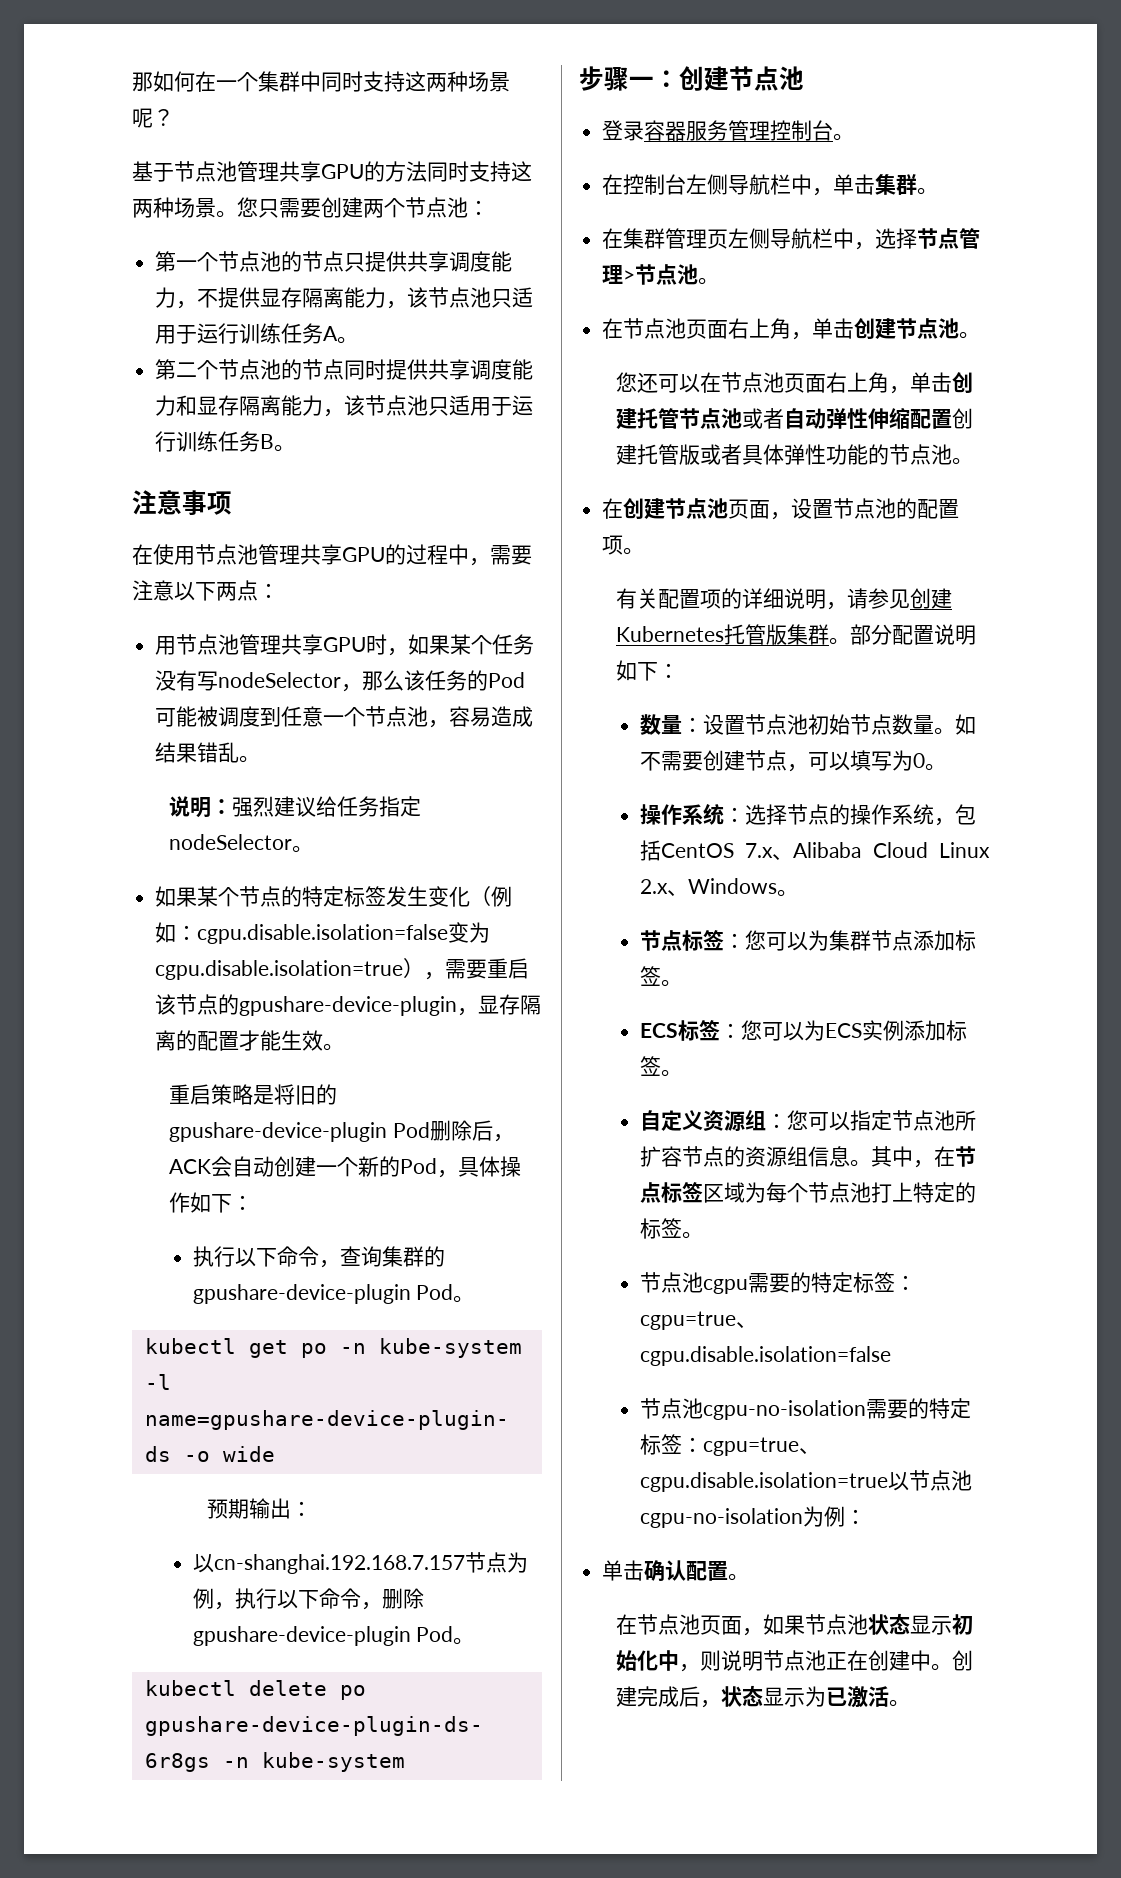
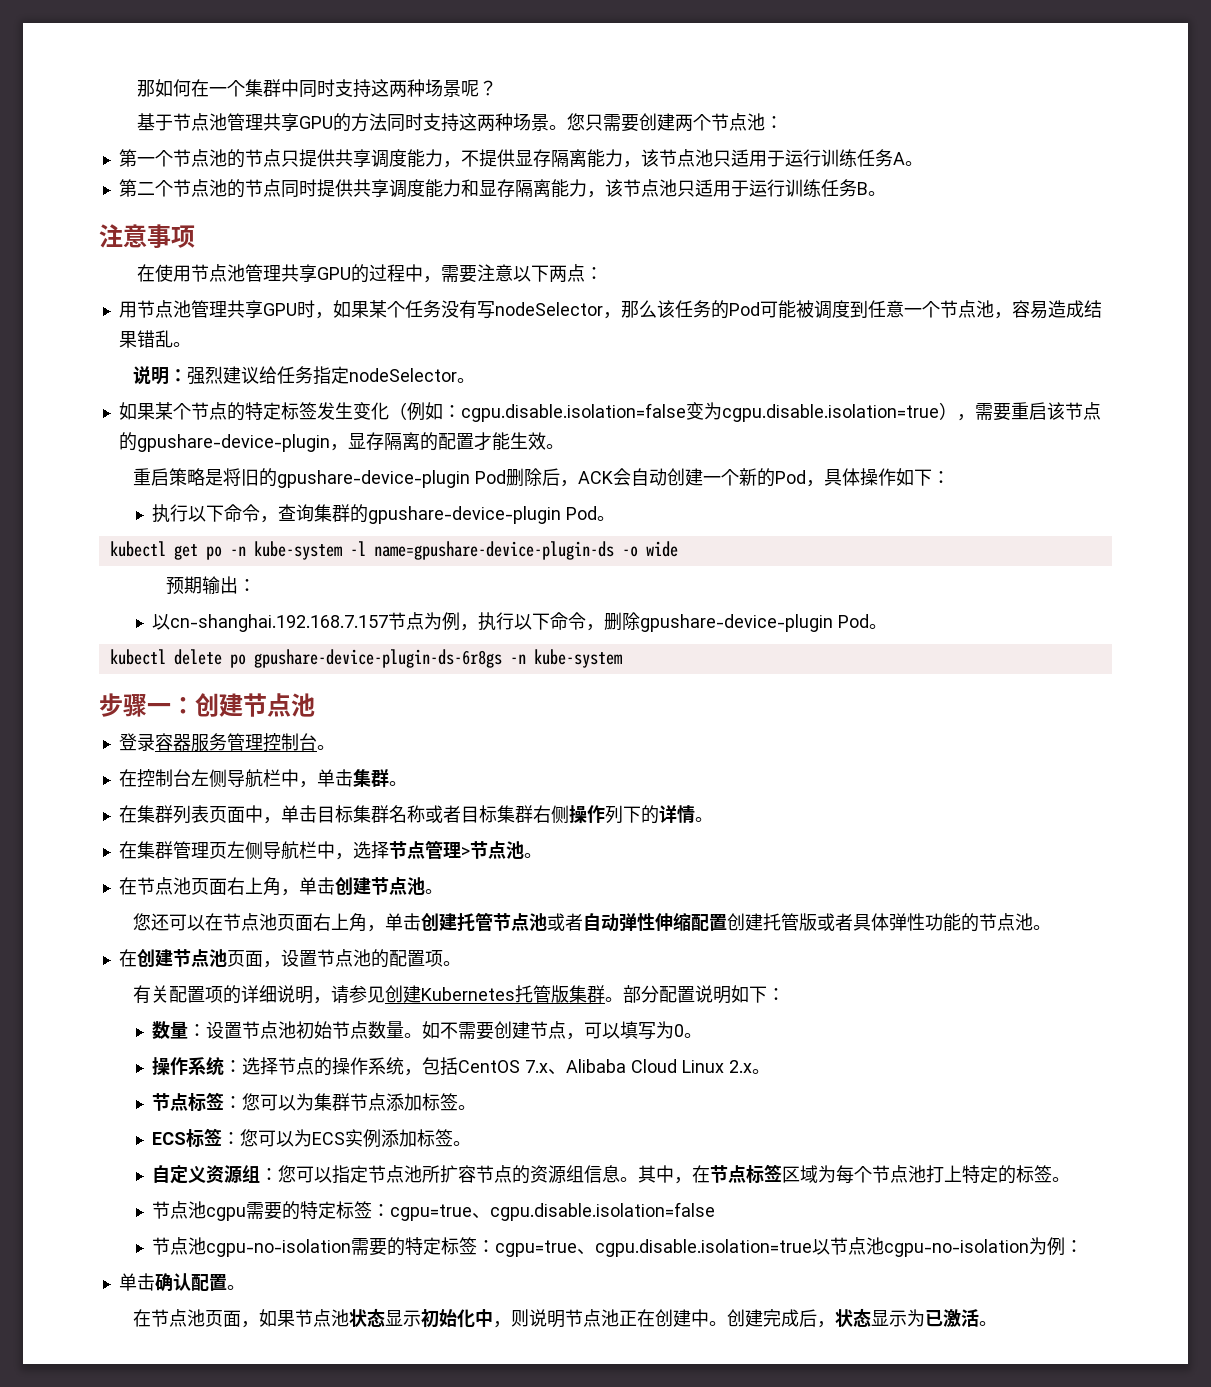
+ 在集群列表页面中，单击目标集群名称或者目标集群右侧操作列下的详情。
- 操作系统：选择节点的操作系统，包括CentOS 7.x、Alibaba Cloud Linux 2.x、Windows。
+ 操作系统：选择节点的操作系统，包括CentOS 7.x、Alibaba Cloud Linux 2.x。

